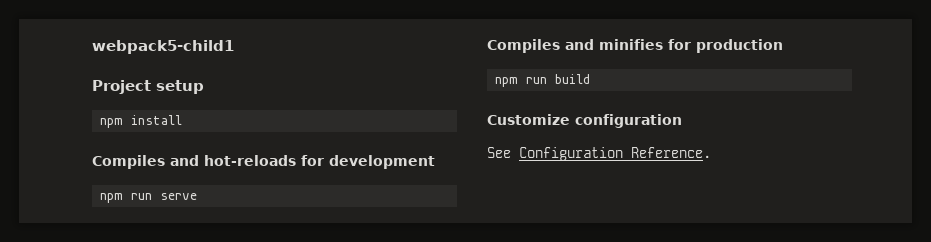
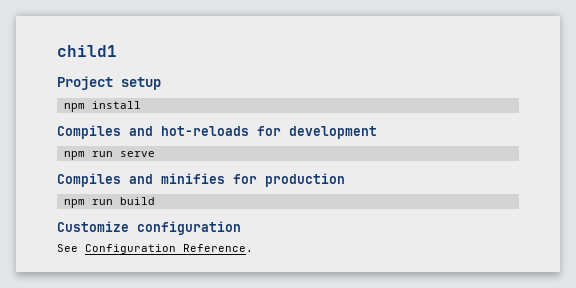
- webpack5-child1
+ child1

